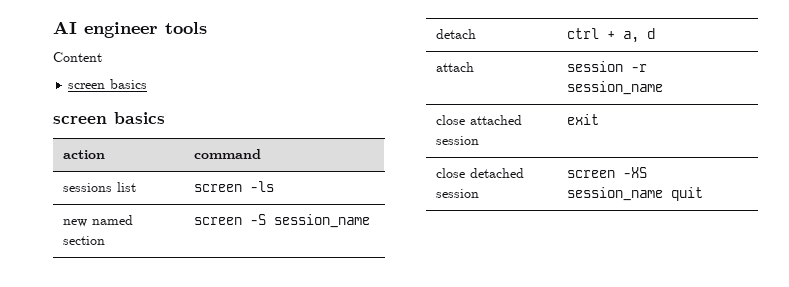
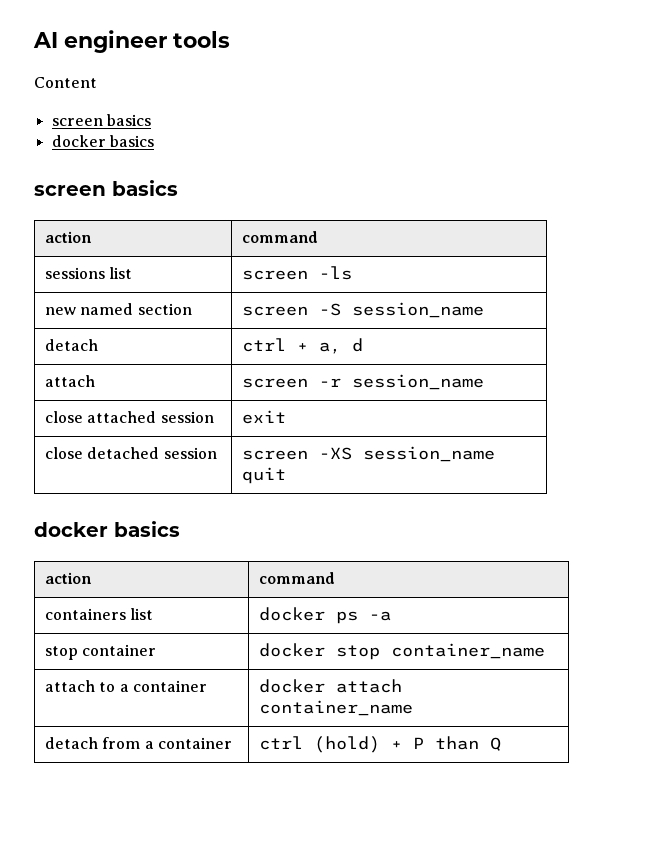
  Content
  screen basics
+ docker basics
- attach | session -r session_name
+ attach | screen -r session_name
  close detached session | screen -XS session_name quit
+ docker basics
+ action | command
+ containers list | docker ps -a
+ stop container | docker stop container_name
+ attach to a container | docker attach container_name
+ detach from a container | ctrl (hold) + P than Q

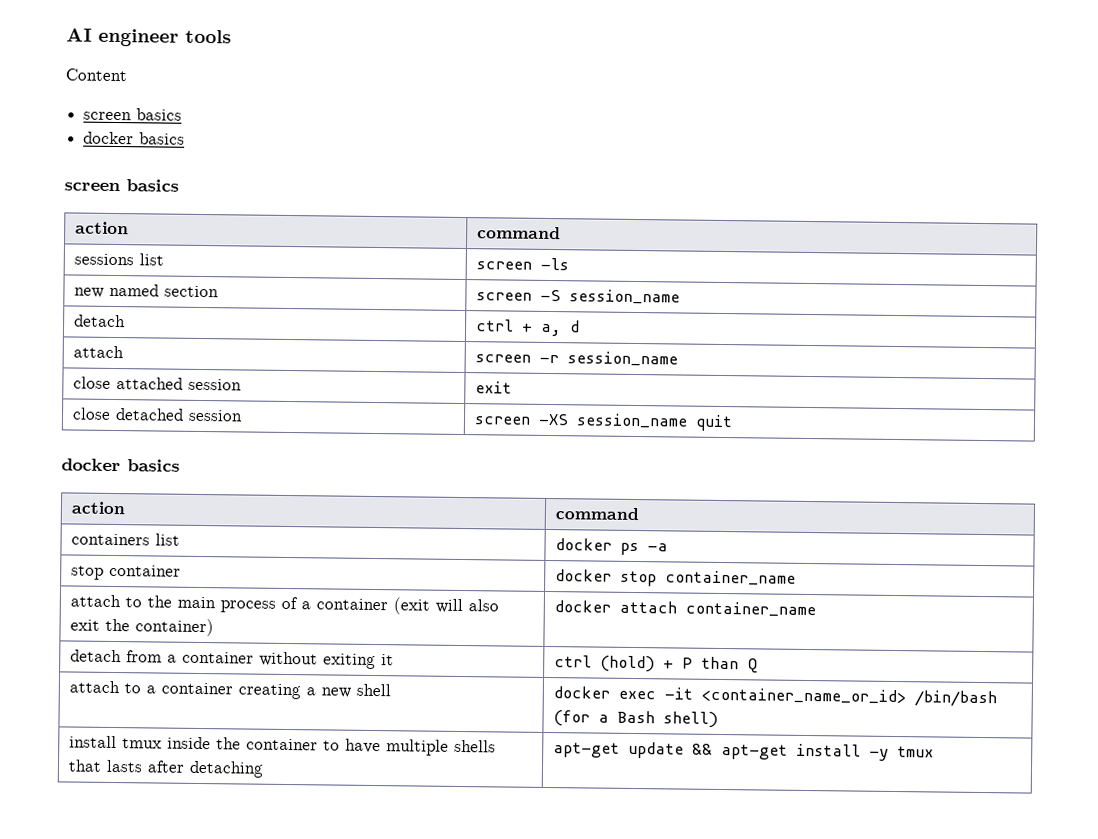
- attach to a container | docker attach container_name
+ attach to the main process of a container (exit will also exit the container) | docker attach container_name
- detach from a container | ctrl (hold) + P than Q
+ detach from a container without exiting it | ctrl (hold) + P than Q
+ attach to a container creating a new shell | docker exec -it <container_name_or_id> /bin/bash (for a Bash shell)
+ install tmux inside the container to have multiple shells that lasts after detaching | apt-get update && apt-get install -y tmux

